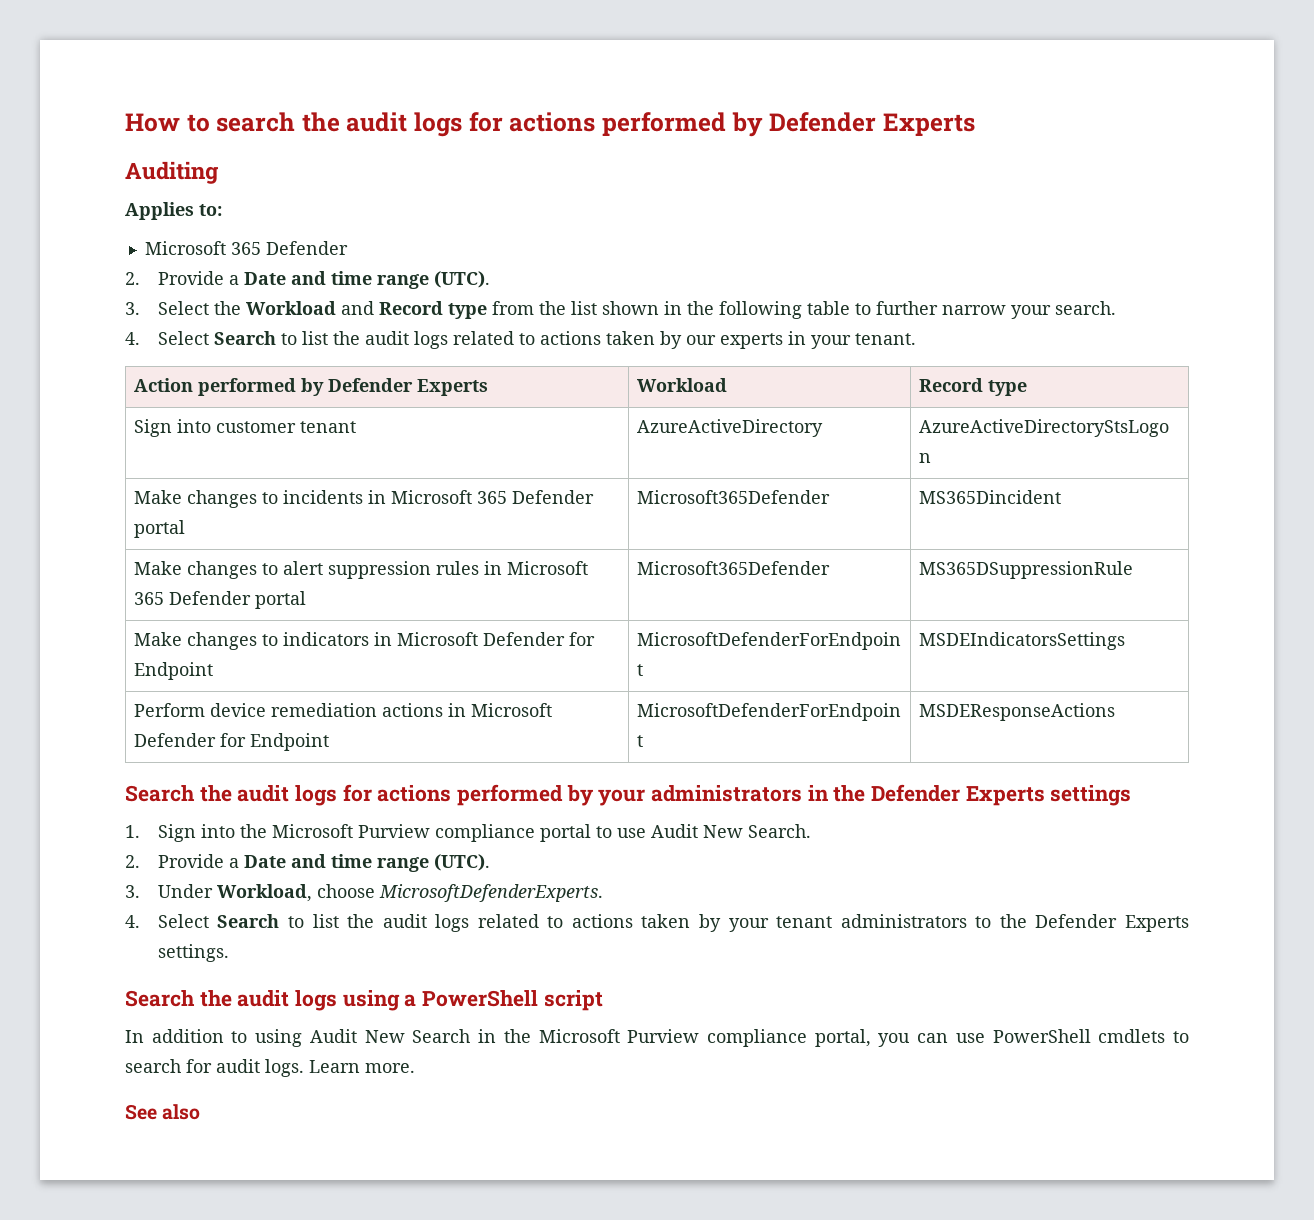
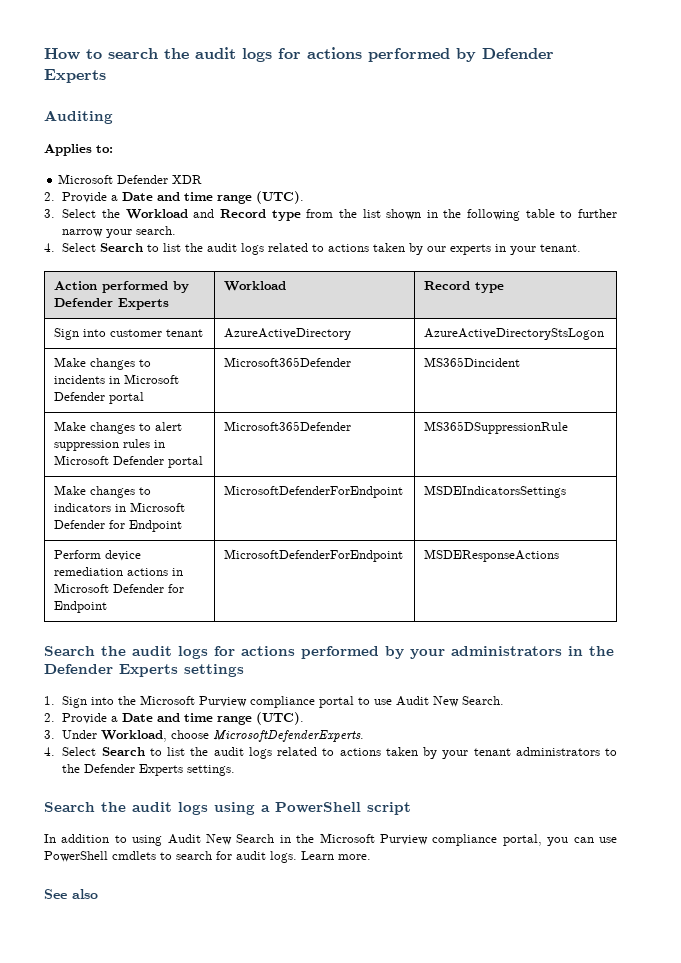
  Applies to:
- Microsoft 365 Defender
+ Microsoft Defender XDR
- Make changes to incidents in Microsoft 365 Defender portal | Microsoft365Defender | MS365Dincident
+ Make changes to incidents in Microsoft Defender portal | Microsoft365Defender | MS365Dincident
- Make changes to alert suppression rules in Microsoft 365 Defender portal | Microsoft365Defender | MS365DSuppressionRule
+ Make changes to alert suppression rules in Microsoft Defender portal | Microsoft365Defender | MS365DSuppressionRule

